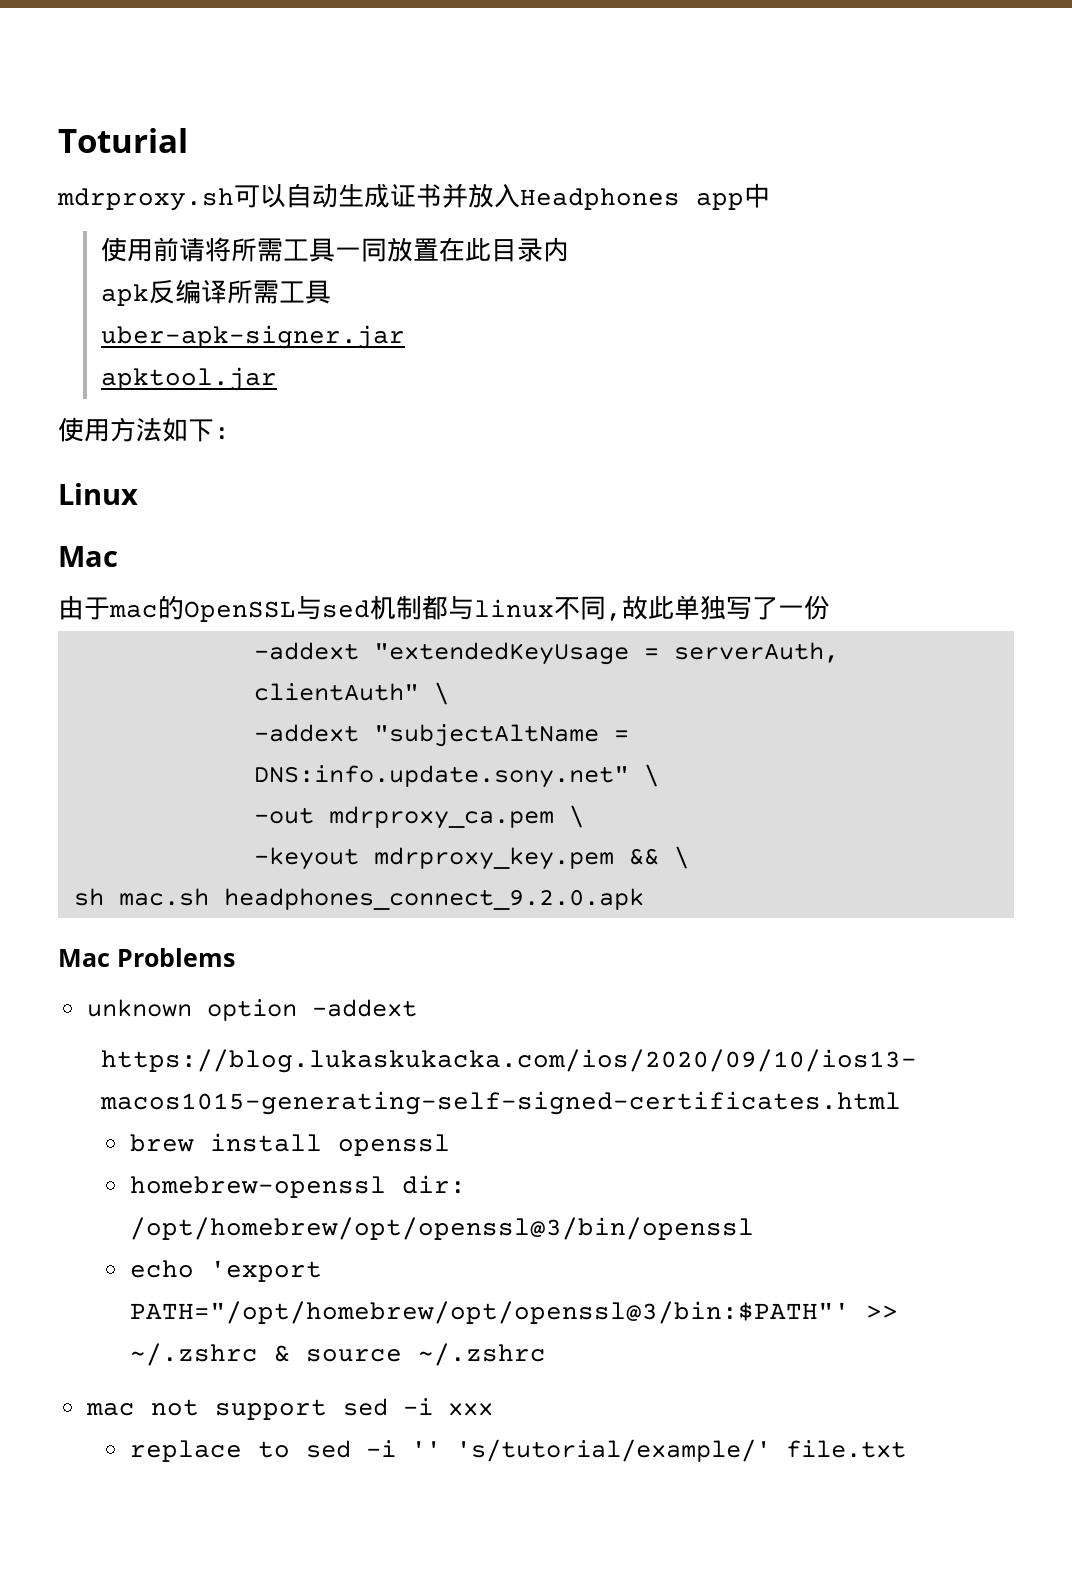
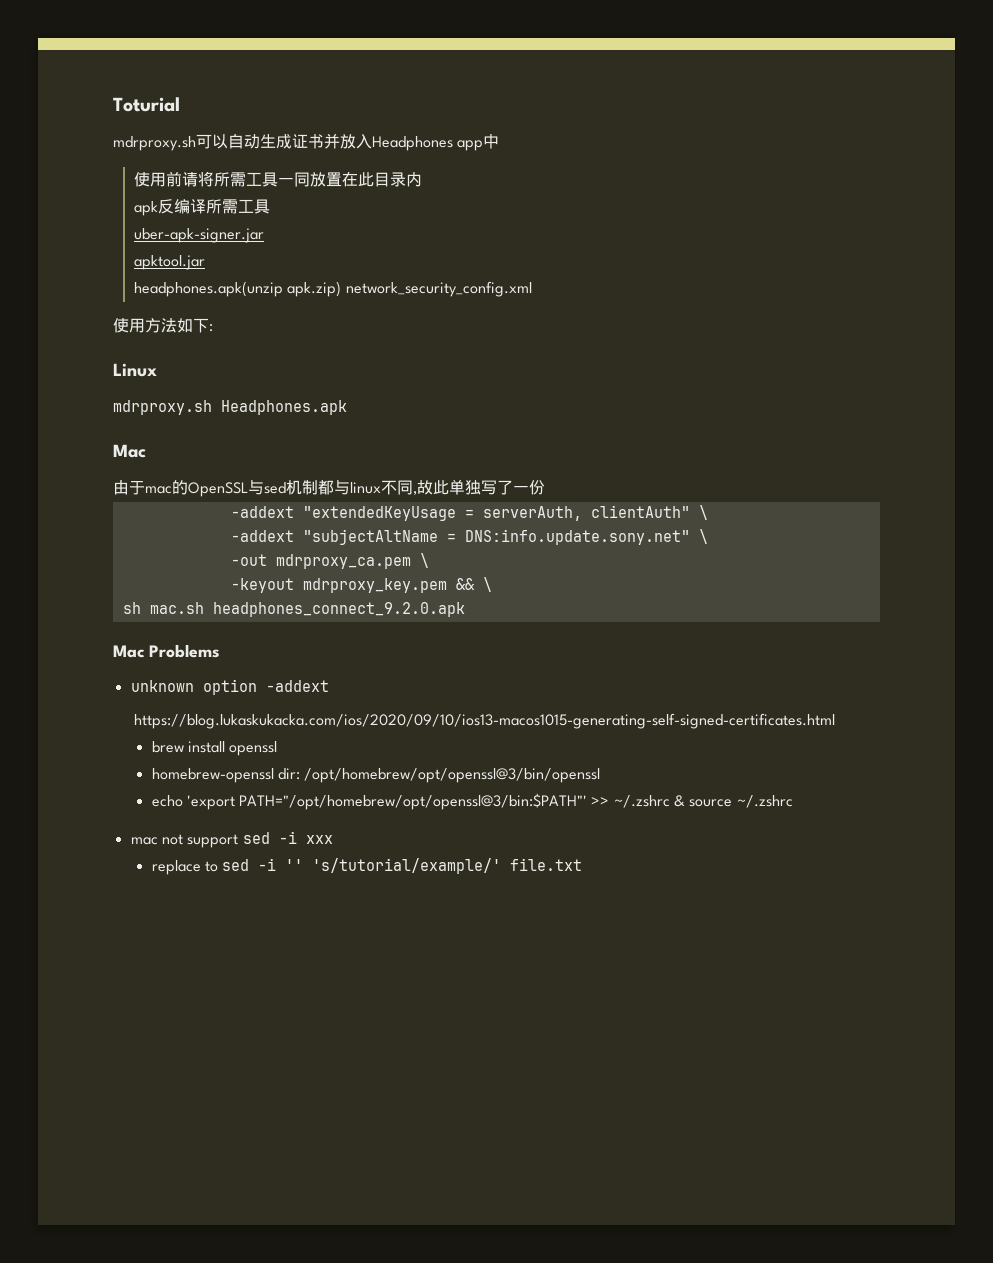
+ headphones.apk(unzip apk.zip) network_security_config.xml
+ mdrproxy.sh Headphones.apk

